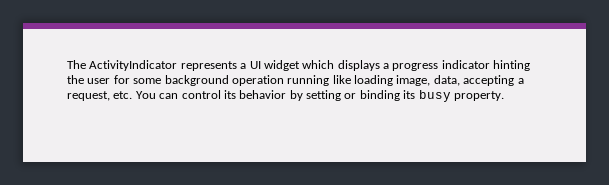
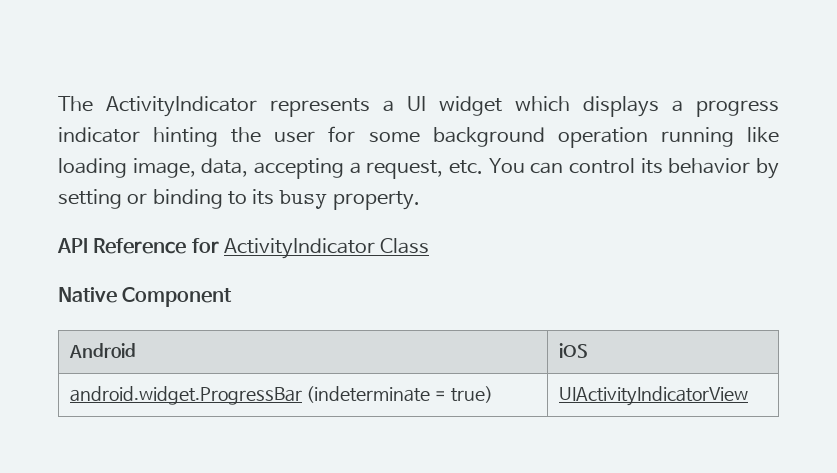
- The ActivityIndicator represents a UI widget which displays a progress indicator hinting the user for some background operation running like loading image, data, accepting a request, etc. You can control its behavior by setting or binding its busy property.
+ The ActivityIndicator represents a UI widget which displays a progress indicator hinting the user for some background operation running like loading image, data, accepting a request, etc. You can control its behavior by setting or binding to its busy property.
+ API Reference for ActivityIndicator Class
+ Native Component
+ Android | iOS
+ android.widget.ProgressBar (indeterminate = true) | UIActivityIndicatorView

